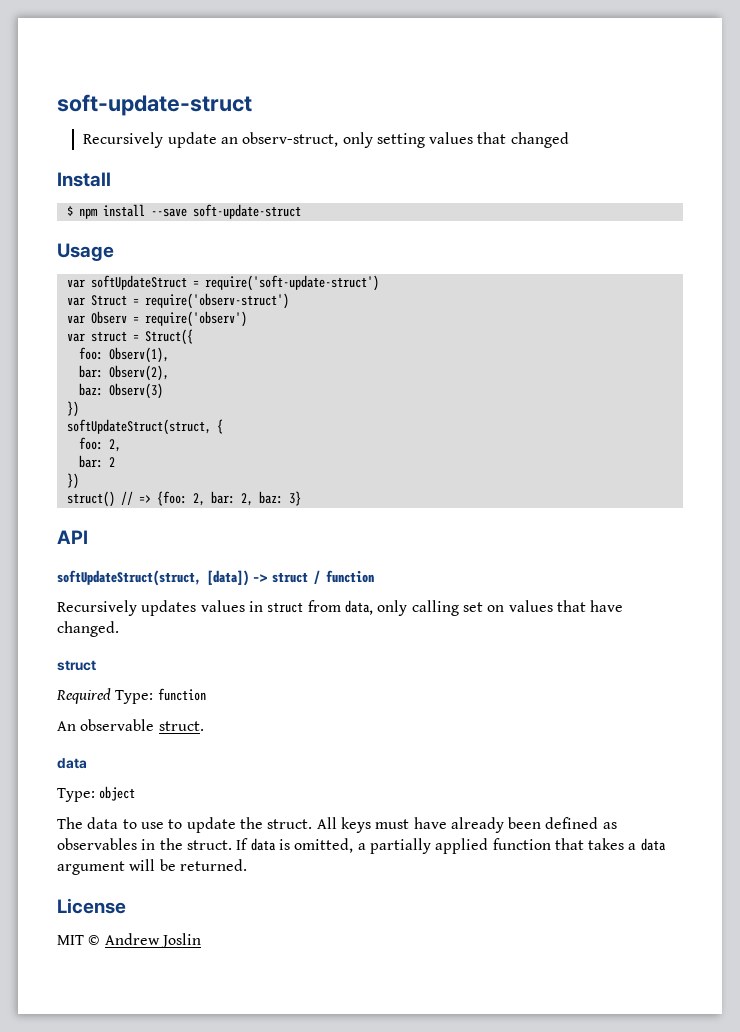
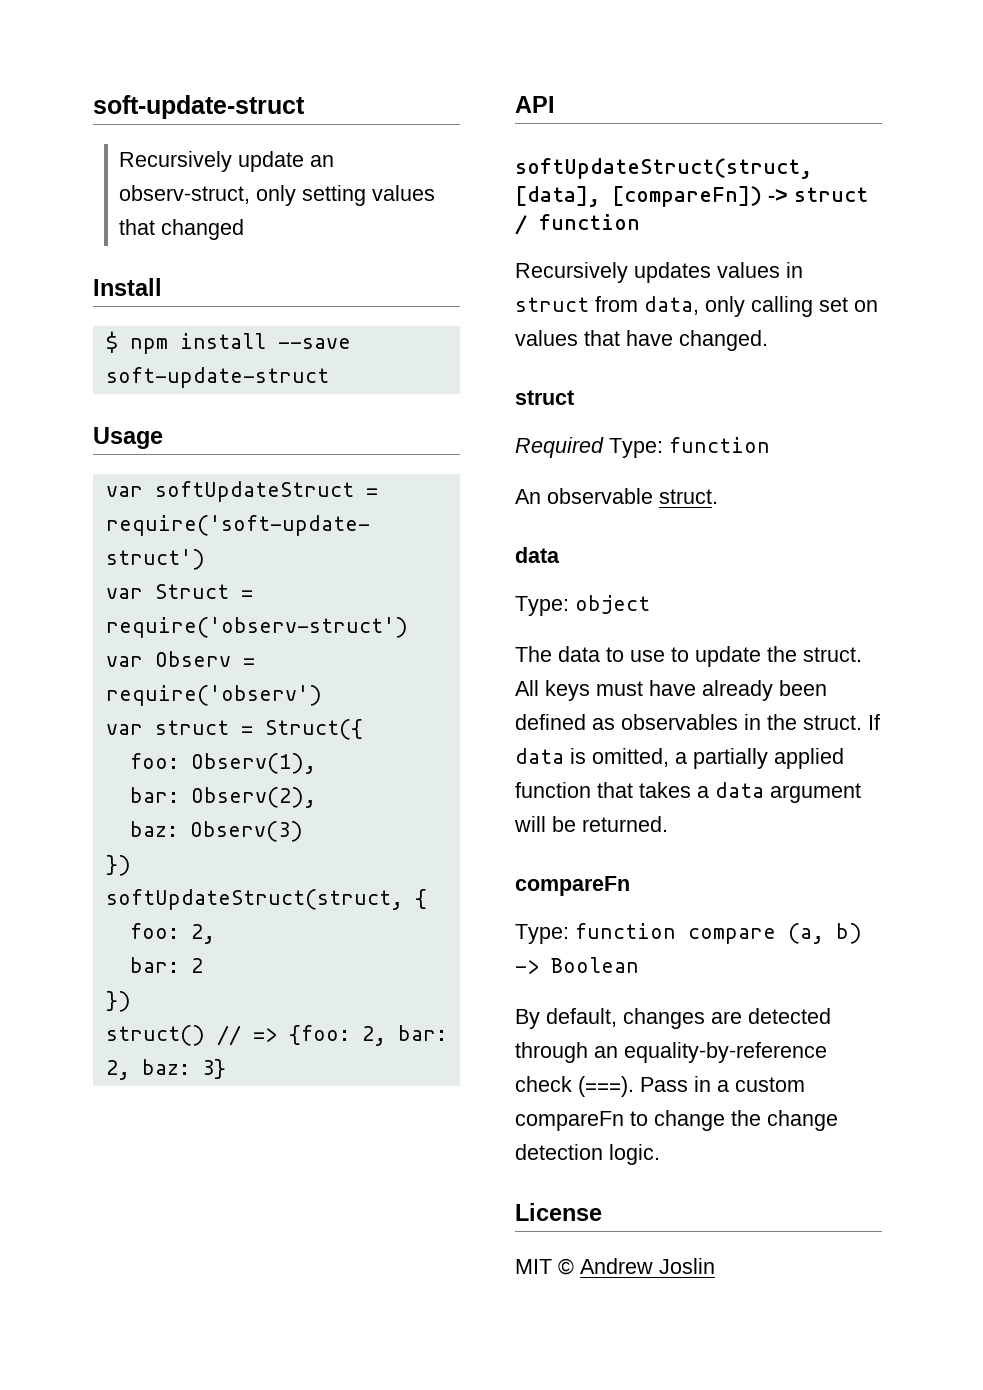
- softUpdateStruct(struct, [data]) -> struct / function
+ softUpdateStruct(struct, [data], [compareFn]) -> struct / function
  If data is omitted, a partially applied function that takes a data argument will be returned.
+ compareFn
+ Type: function compare (a, b) -> Boolean
+ By default, changes are detected through an equality-by-reference check (===). Pass in a custom compareFn to change the change detection logic.

